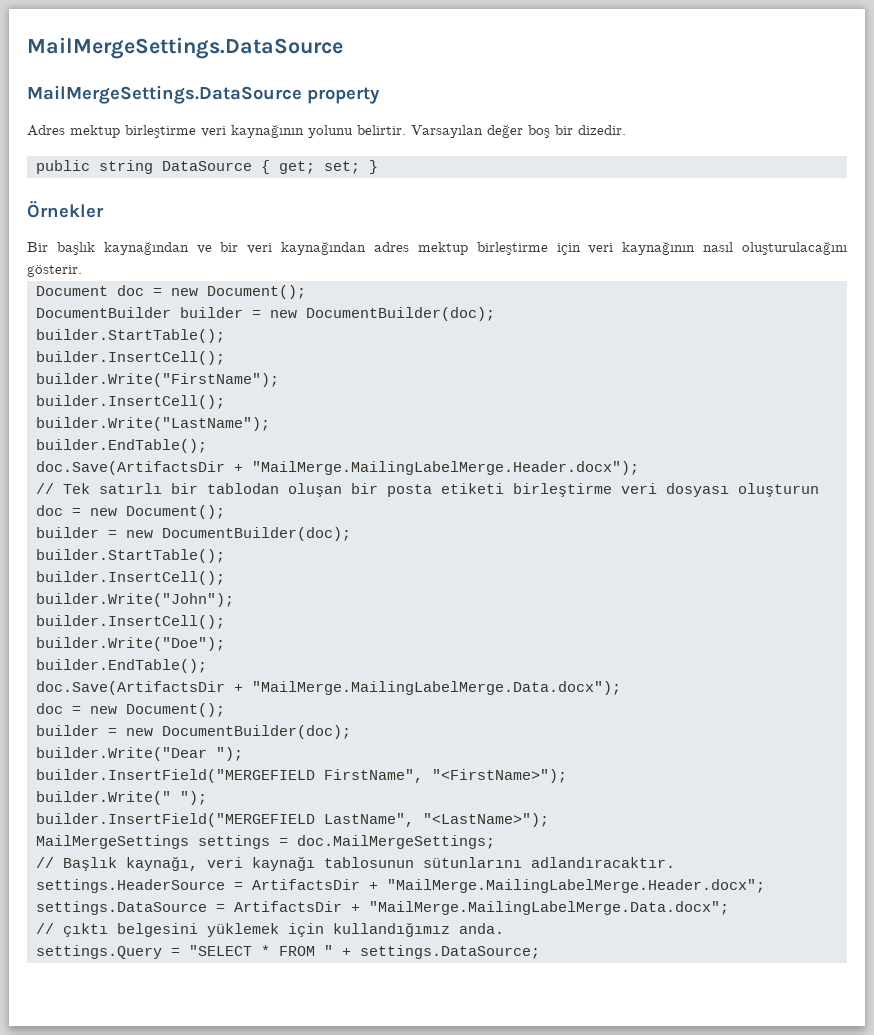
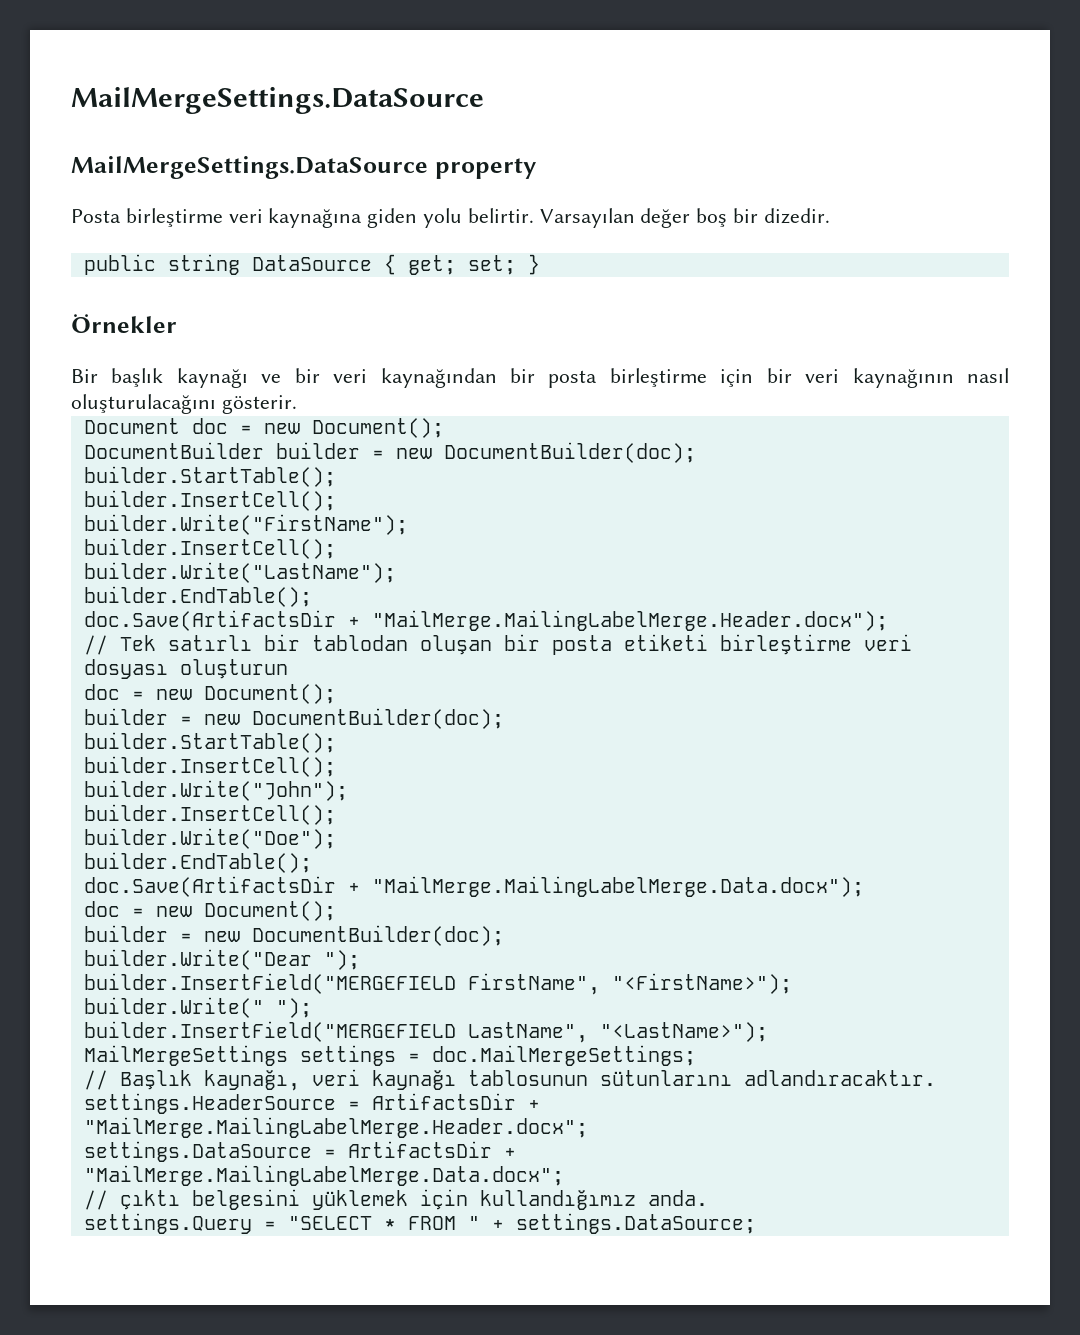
- Adres mektup birleştirme veri kaynağının yolunu belirtir.
+ Posta birleştirme veri kaynağına giden yolu belirtir.
- Bir başlık kaynağından ve bir veri kaynağından adres mektup birleştirme için veri kaynağının nasıl oluşturulacağını gösterir.
+ Bir başlık kaynağı ve bir veri kaynağından bir posta birleştirme için bir veri kaynağının nasıl oluşturulacağını gösterir.

